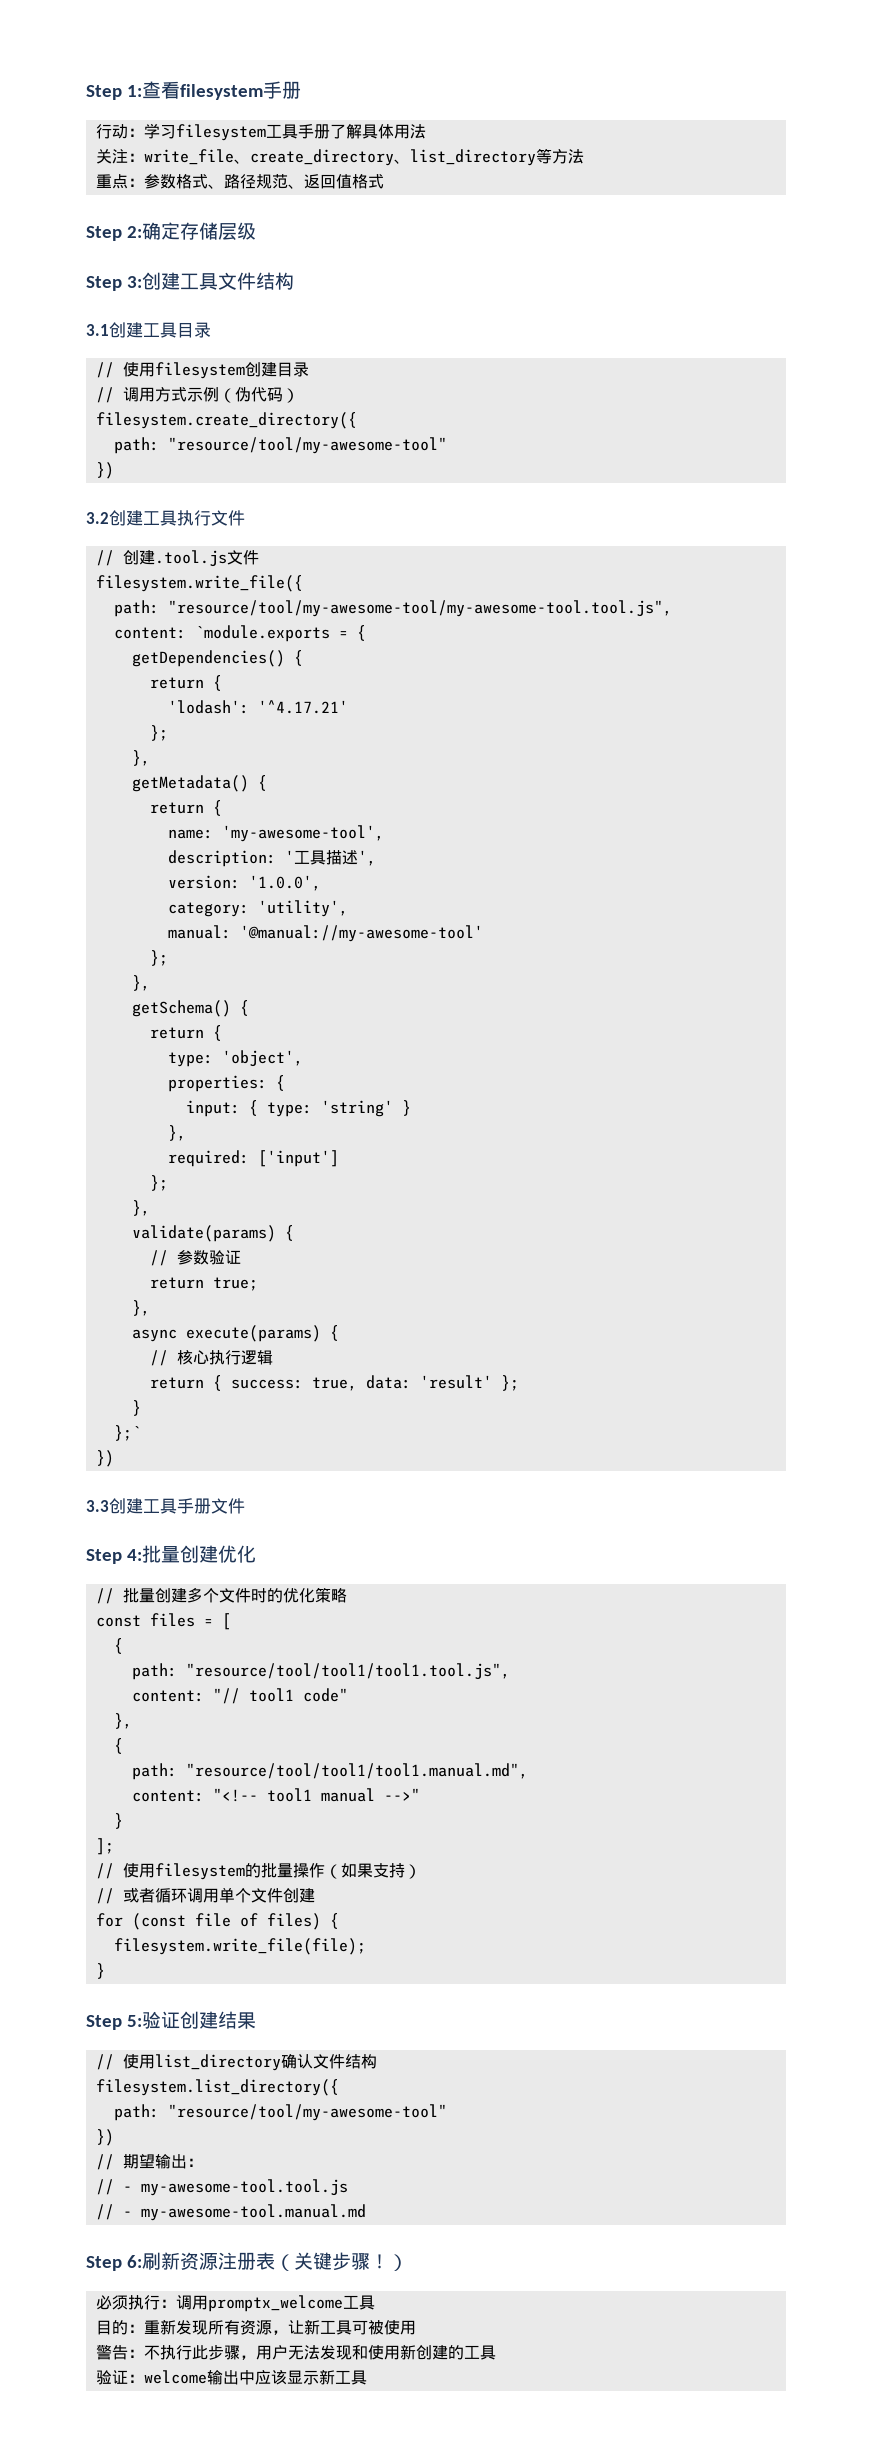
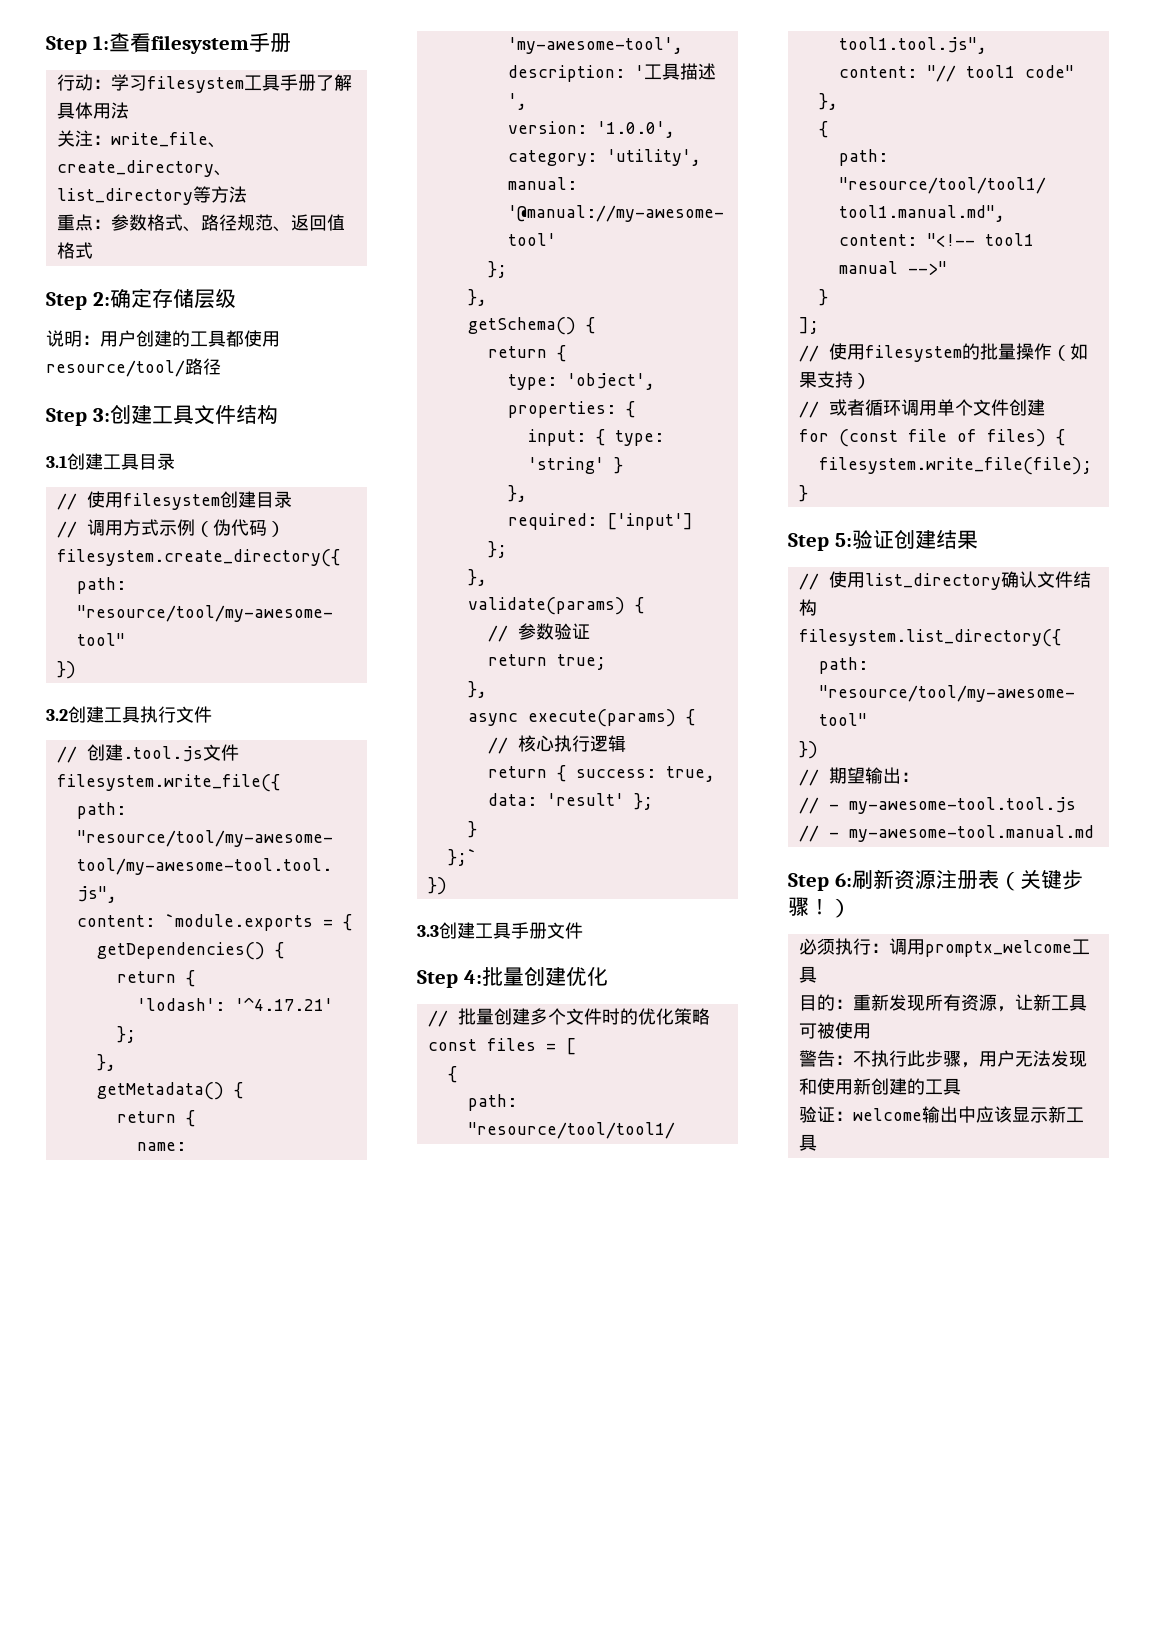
+ 说明：用户创建的工具都使用resource/tool/路径

